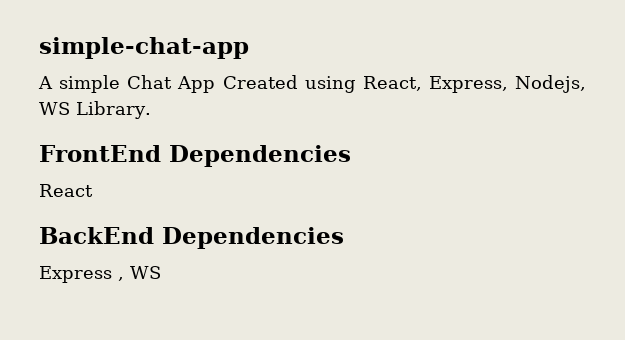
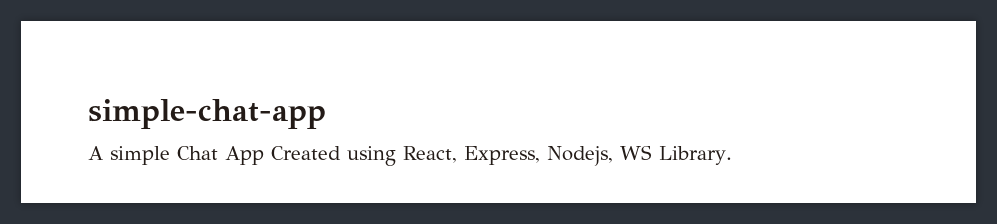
- FrontEnd Dependencies
- React
- BackEnd Dependencies
- Express , WS

